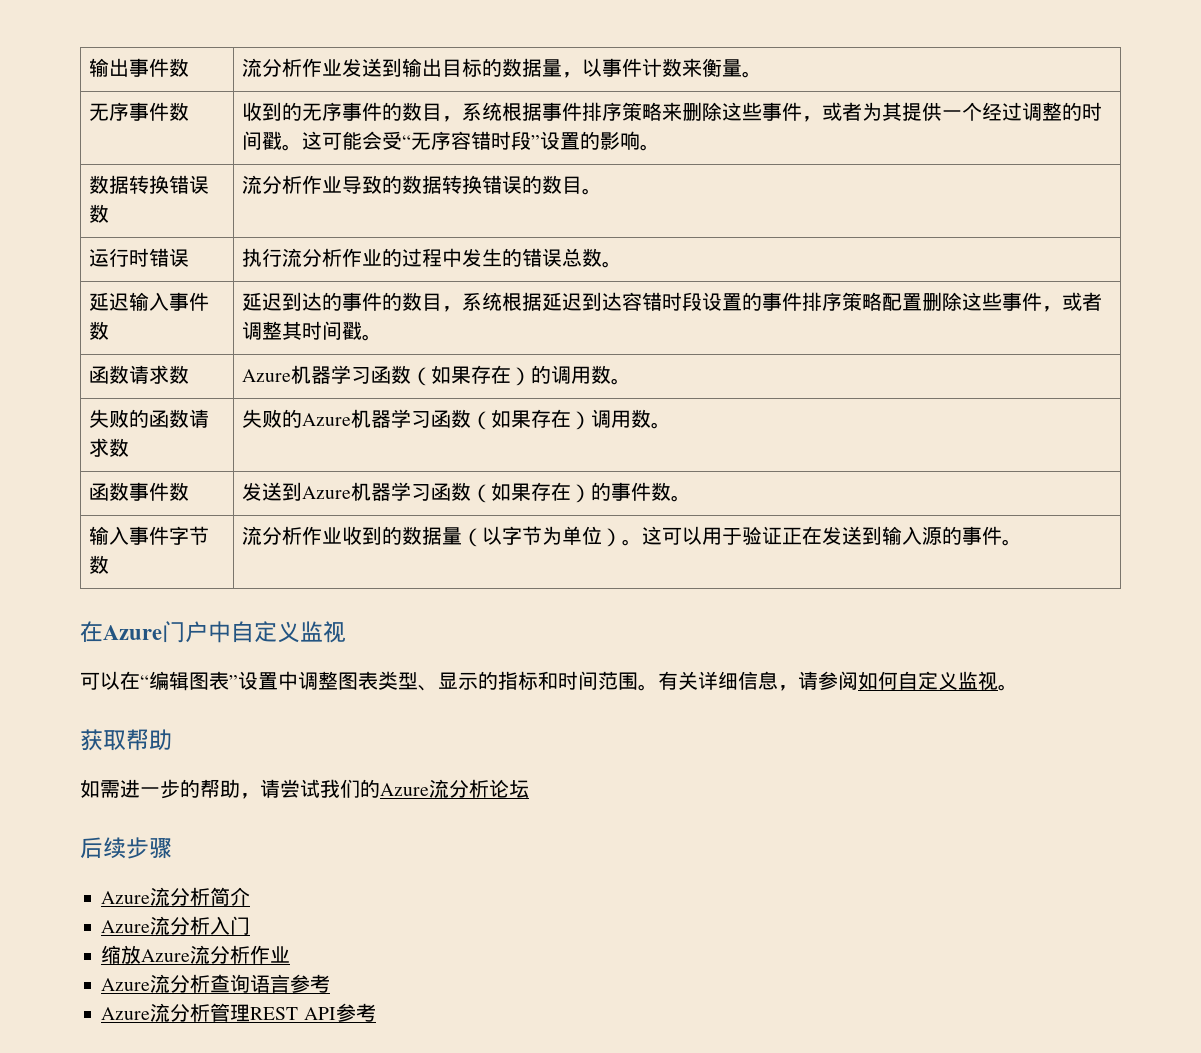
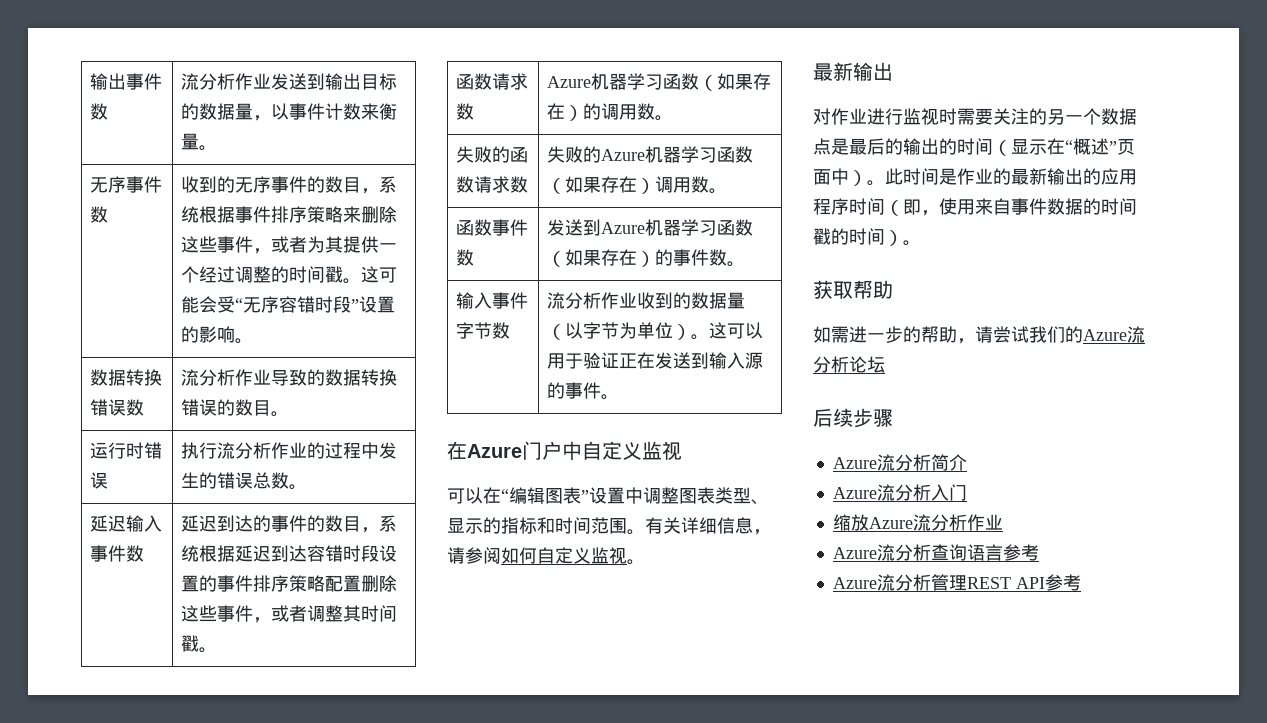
  有关详细信息，请参阅如何自定义监视。
+ 最新输出
+ 对作业进行监视时需要关注的另一个数据点是最后的输出的时间（显示在“概述”页面中）。此时间是作业的最新输出的应用程序时间（即，使用来自事件数据的时间戳的时间）。

